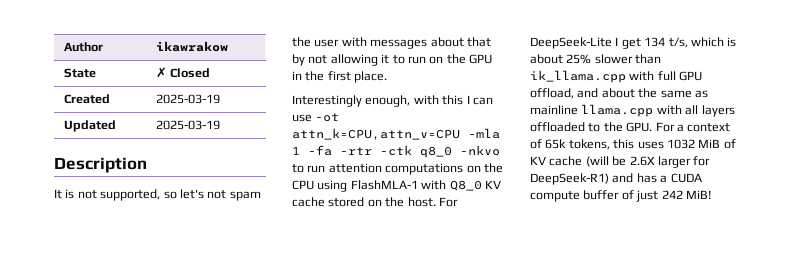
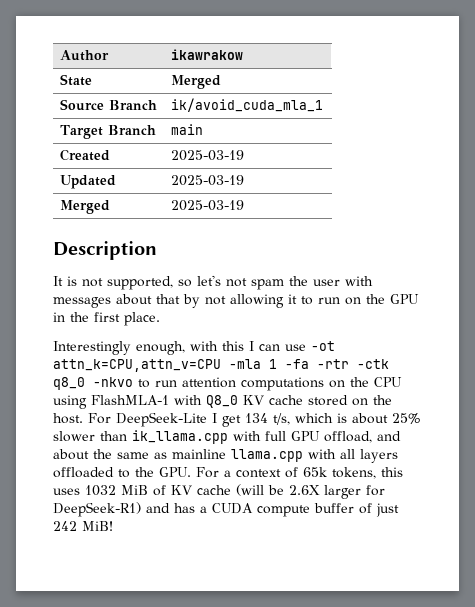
- State | ✗ Closed
+ State | Merged
+ Source Branch | ik/avoid_cuda_mla_1
+ Target Branch | main
+ Merged | 2025-03-19

